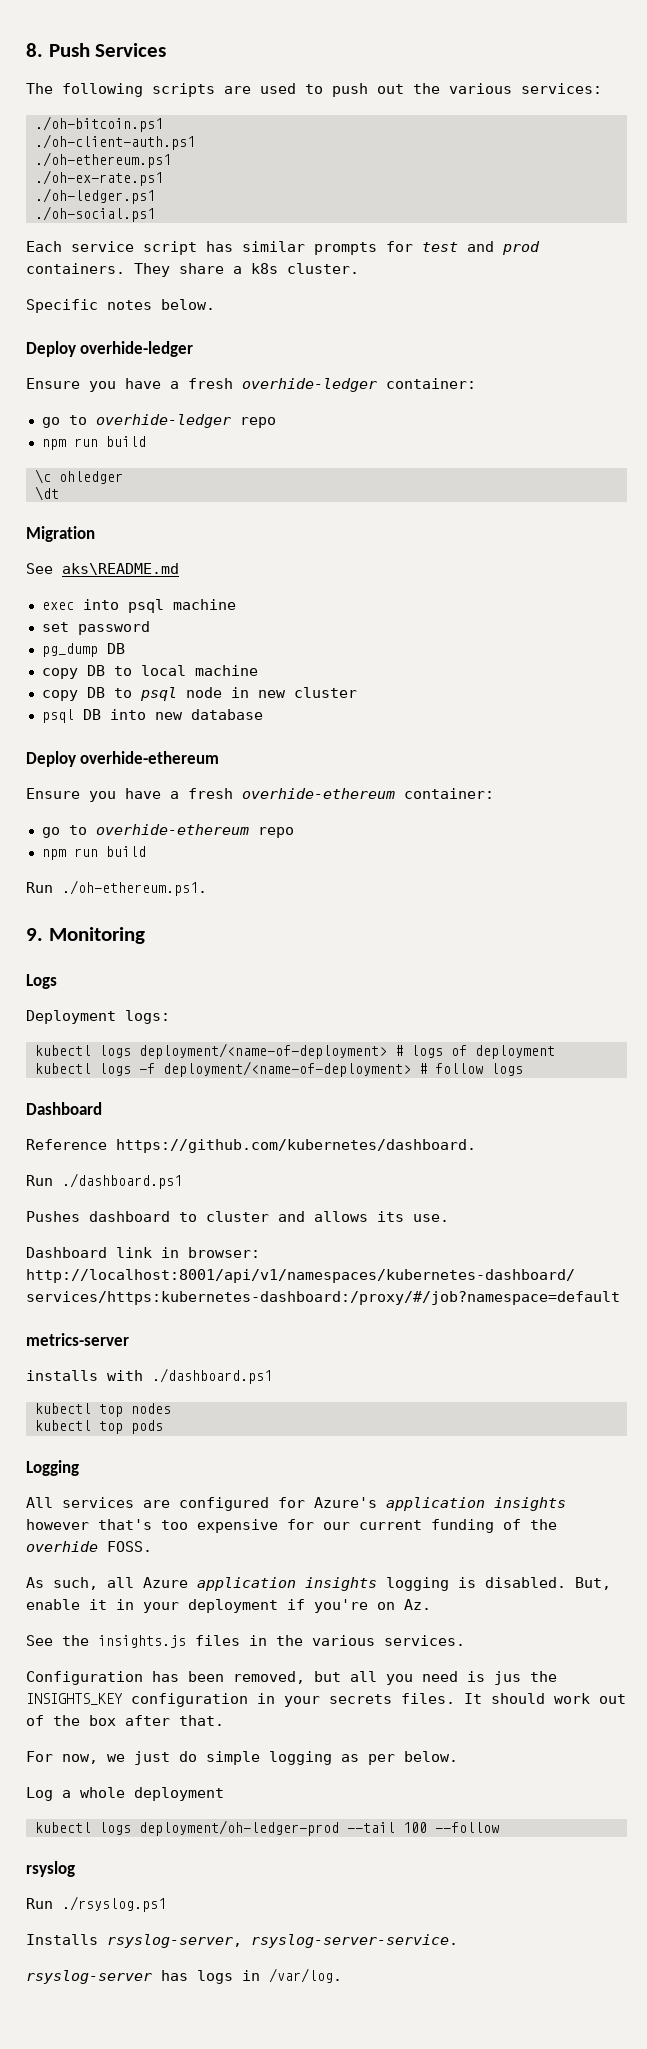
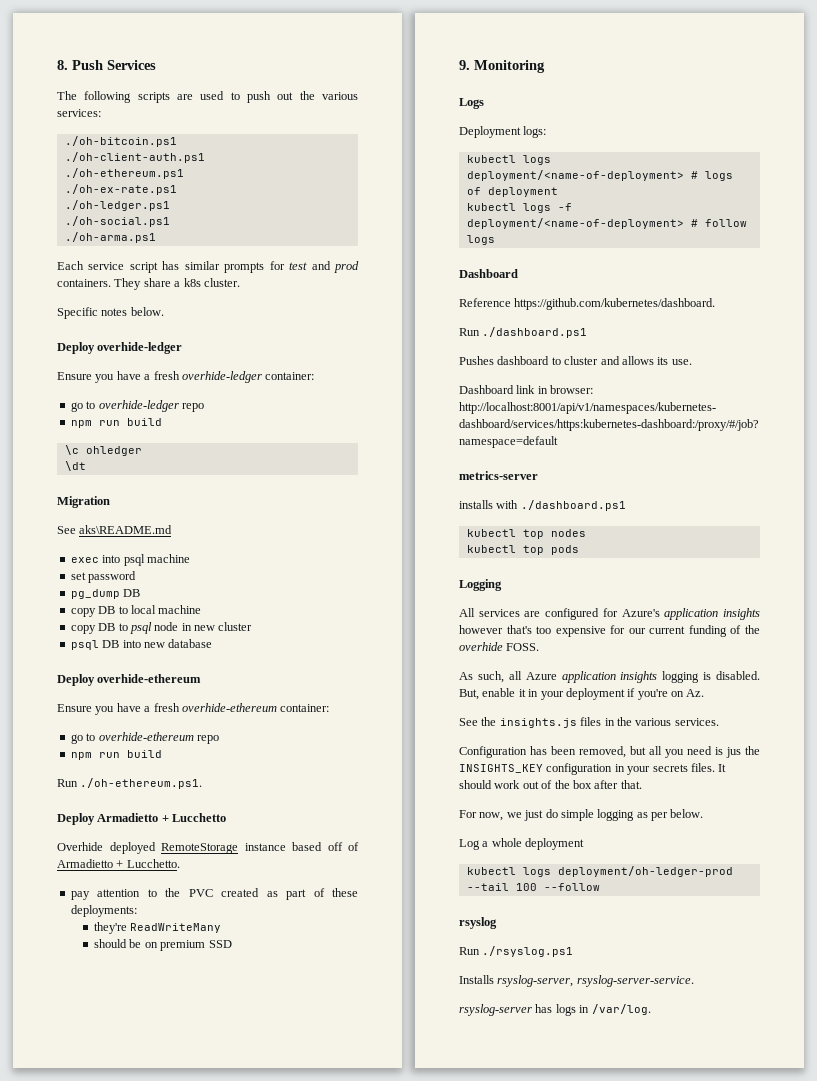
+ ./oh-arma.ps1
+ Deploy Armadietto + Lucchetto
+ Overhide deployed RemoteStorage instance based off of Armadietto + Lucchetto.
+ pay attention to the PVC created as part of these deployments:
+ they're ReadWriteMany
+ should be on premium SSD

